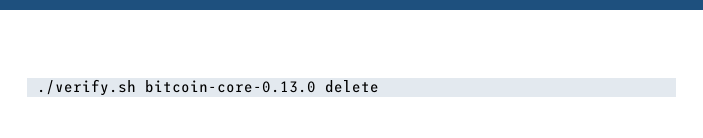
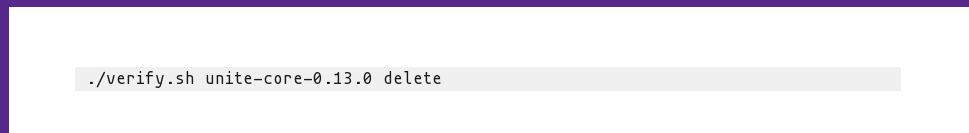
- ./verify.sh bitcoin-core-0.13.0 delete
+ ./verify.sh unite-core-0.13.0 delete

